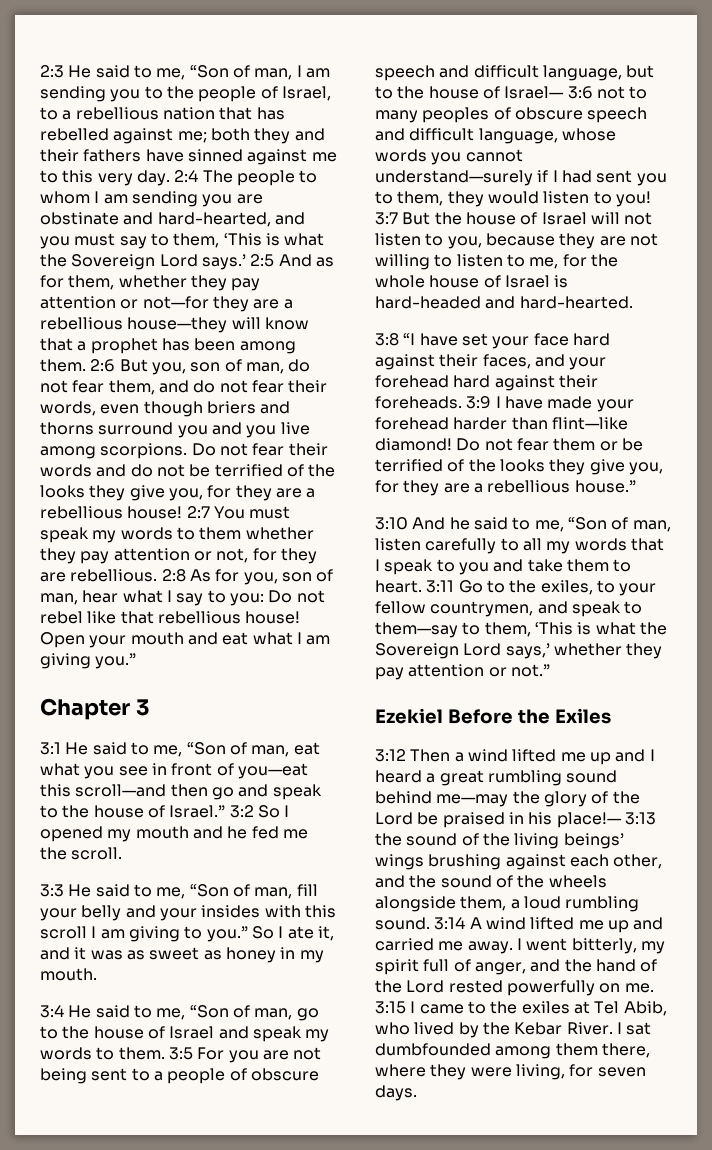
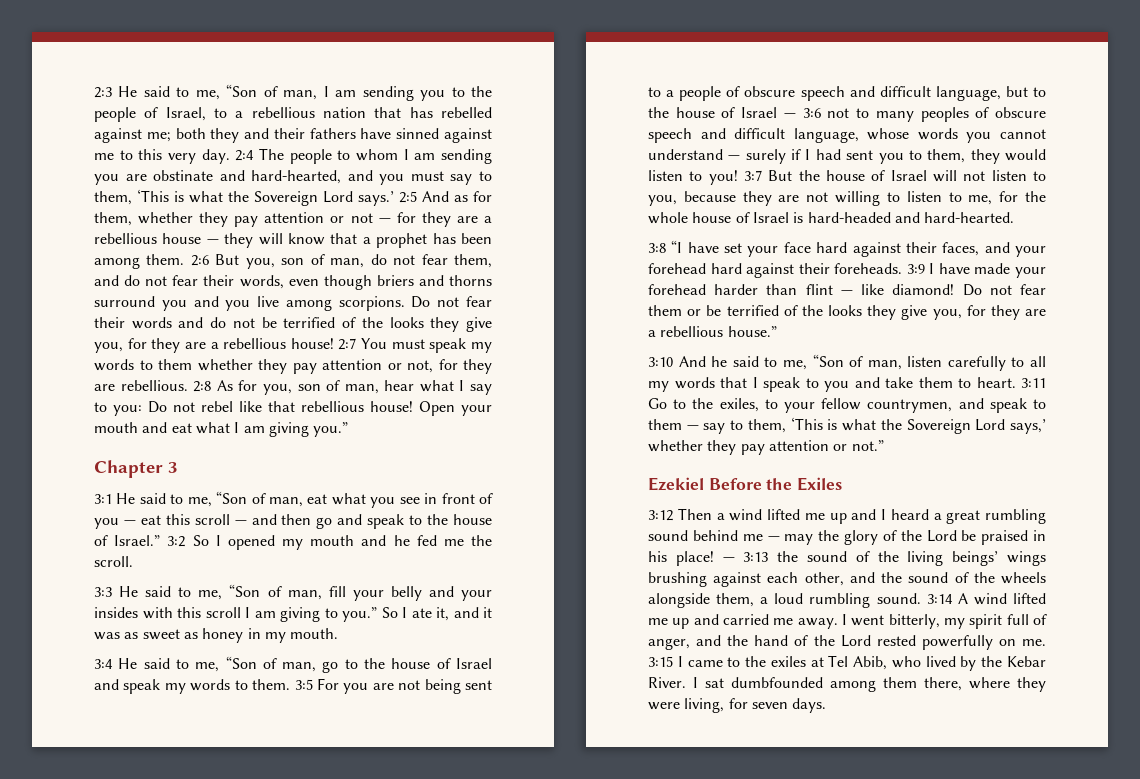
- 2:5 And as for them, whether they pay attention or not—for they are a rebellious house—they will know that a prophet has been among them.
+ 2:5 And as for them, whether they pay attention or not — for they are a rebellious house — they will know that a prophet has been among them.
- 3:1 He said to me, “Son of man, eat what you see in front of you—eat this scroll—and then go and speak to the house of Israel.”
+ 3:1 He said to me, “Son of man, eat what you see in front of you — eat this scroll — and then go and speak to the house of Israel.”
- 3:5 For you are not being sent to a people of obscure speech and difficult language, but to the house of Israel— 3:6 not to many peoples of obscure speech and difficult language, whose words you cannot understand—surely if I had sent you to them, they would listen to you!
+ 3:5 For you are not being sent to a people of obscure speech and difficult language, but to the house of Israel — 3:6 not to many peoples of obscure speech and difficult language, whose words you cannot understand — surely if I had sent you to them, they would listen to you!
- 3:9 I have made your forehead harder than flint—like diamond!
+ 3:9 I have made your forehead harder than flint — like diamond!
- 3:11 Go to the exiles, to your fellow countrymen, and speak to them—say to them, ‘This is what the Sovereign Lord says,’ whether they pay attention or not.”
+ 3:11 Go to the exiles, to your fellow countrymen, and speak to them — say to them, ‘This is what the Sovereign Lord says,’ whether they pay attention or not.”
- 3:12 Then a wind lifted me up and I heard a great rumbling sound behind me—may the glory of the Lord be praised in his place!— 3:13 the sound of the living beings’ wings brushing against each other, and the sound of the wheels alongside them, a loud rumbling sound.
+ 3:12 Then a wind lifted me up and I heard a great rumbling sound behind me — may the glory of the Lord be praised in his place! — 3:13 the sound of the living beings’ wings brushing against each other, and the sound of the wheels alongside them, a loud rumbling sound.

